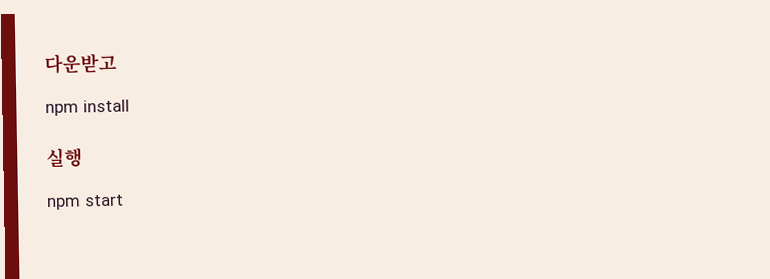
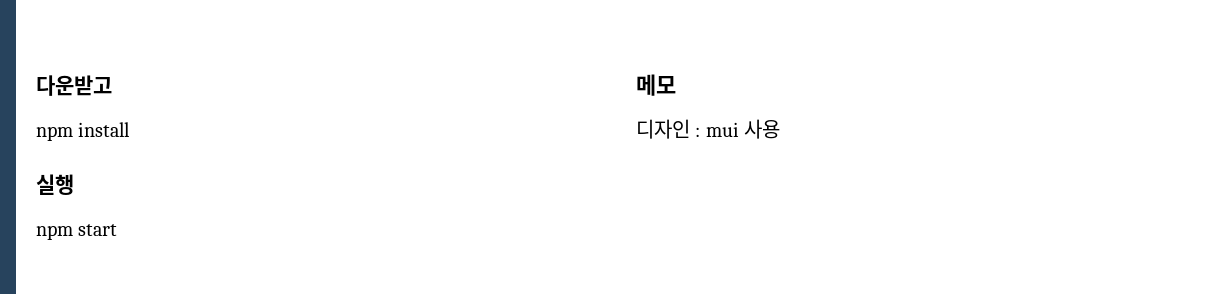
+ 메모
+ 디자인 : mui 사용

